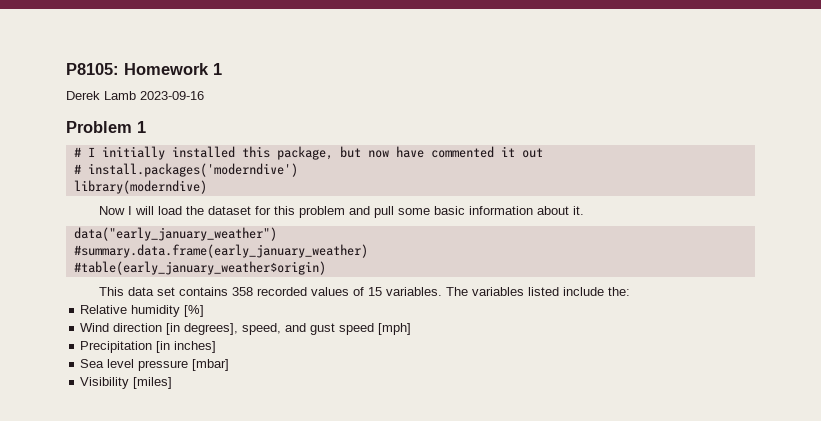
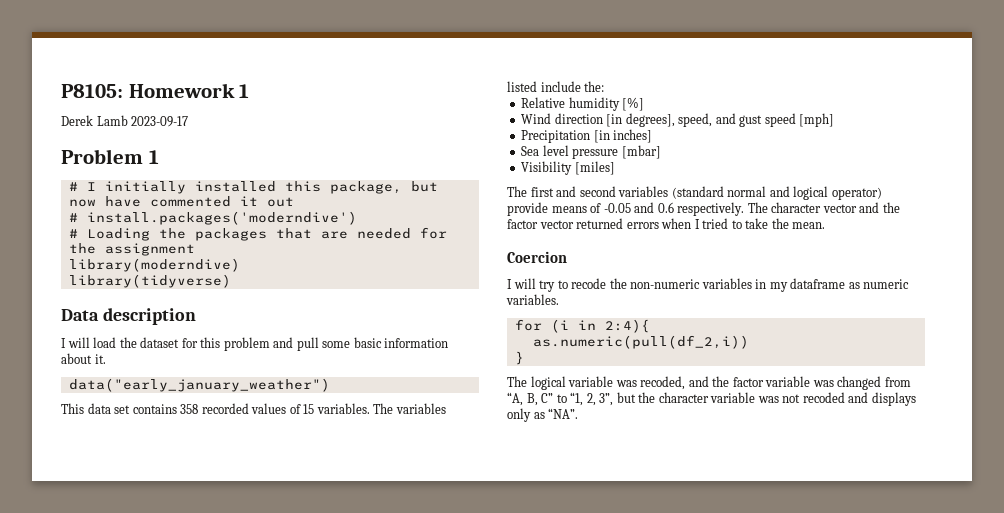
- Derek Lamb 2023-09-16
+ Derek Lamb 2023-09-17
+ # Loading the packages that are needed for the assignment
  library(moderndive)
- Now I will load the dataset for this problem and pull some basic information about it.
+ library(tidyverse)
+ Data description
+ I will load the dataset for this problem and pull some basic information about it.
- #summary.data.frame(early_january_weather)
- #table(early_january_weather$origin)
+ The first and second variables (standard normal and logical operator) provide means of -0.05 and 0.6 respectively. The character vector and the factor vector returned errors when I tried to take the mean.
+ Coercion
+ I will try to recode the non-numeric variables in my dataframe as numeric variables.
+ for (i in 2:4){
+ as.numeric(pull(df_2,i))
+ }
+ The logical variable was recoded, and the factor variable was changed from “A, B, C” to “1, 2, 3”, but the character variable was not recoded and displays only as “NA”.

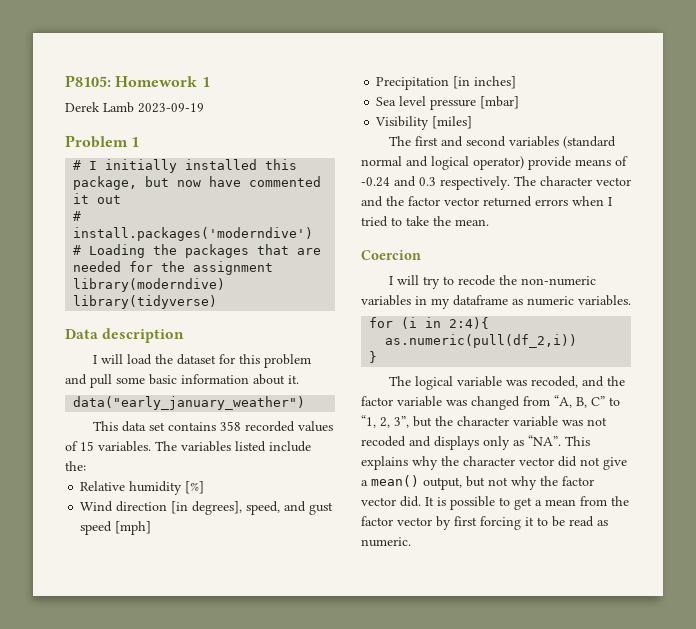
- Derek Lamb 2023-09-17
+ Derek Lamb 2023-09-19
- The first and second variables (standard normal and logical operator) provide means of -0.05 and 0.6 respectively.
+ The first and second variables (standard normal and logical operator) provide means of -0.24 and 0.3 respectively.
- The logical variable was recoded, and the factor variable was changed from “A, B, C” to “1, 2, 3”, but the character variable was not recoded and displays only as “NA”.
+ The logical variable was recoded, and the factor variable was changed from “A, B, C” to “1, 2, 3”, but the character variable was not recoded and displays only as “NA”. This explains why the character vector did not give a mean() output, but not why the factor vector did. It is possible to get a mean from the factor vector by first forcing it to be read as numeric.

